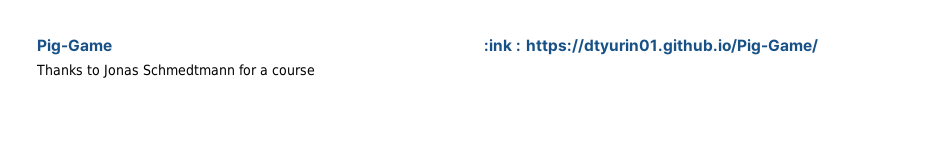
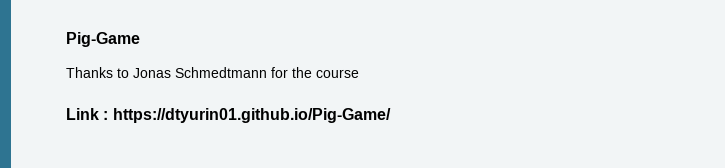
- Thanks to Jonas Schmedtmann for a course
+ Thanks to Jonas Schmedtmann for the course
- :ink : https://dtyurin01.github.io/Pig-Game/
+ Link : https://dtyurin01.github.io/Pig-Game/

